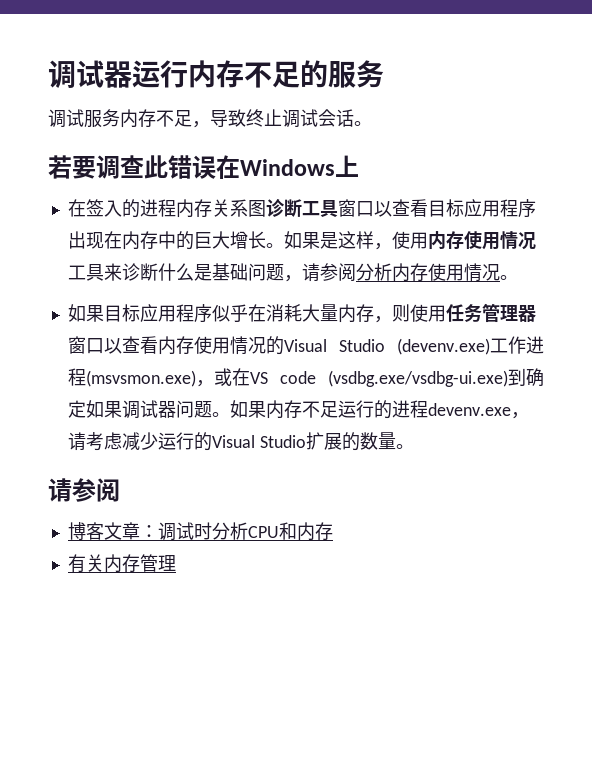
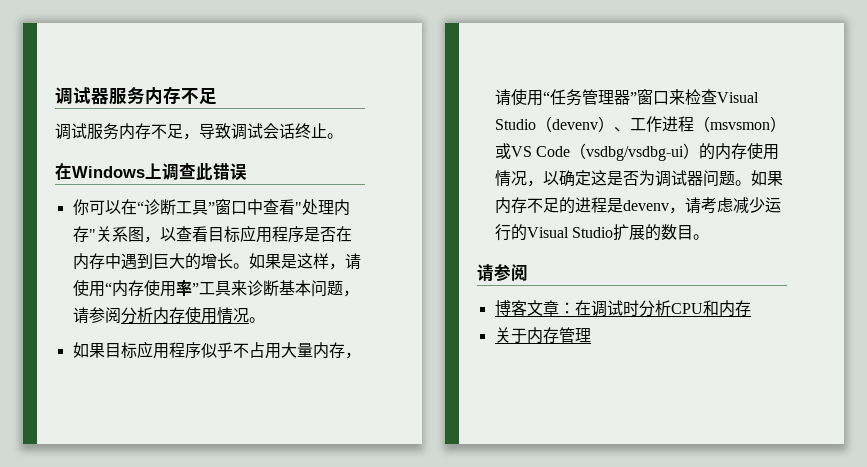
- 调试器运行内存不足的服务
+ 调试器服务内存不足
- 调试服务内存不足，导致终止调试会话。
- 若要调查此错误在Windows上
- 在签入的进程内存关系图诊断工具窗口以查看目标应用程序出现在内存中的巨大增长。
+ 调试服务内存不足，导致调试会话终止。
+ 在Windows上调查此错误
+ 你可以在“诊断工具”窗口中查看"处理内存"关系图，以查看目标应用程序是否在内存中遇到巨大的增长。
- 如果是这样，使用内存使用情况工具来诊断什么是基础问题，请参阅分析内存使用情况。
+ 如果是这样，请使用“内存使用率”工具来诊断基本问题，请参阅分析内存使用情况。
- 如果目标应用程序似乎在消耗大量内存，则使用任务管理器窗口以查看内存使用情况的Visual Studio (devenv.exe)工作进程(msvsmon.exe)，或在VS code (vsdbg.exe/vsdbg-ui.exe)到确定如果调试器问题。
+ 如果目标应用程序似乎不占用大量内存，请使用“任务管理器”窗口来检查Visual Studio（devenv）、工作进程（msvsmon）或VS Code（vsdbg/vsdbg-ui）的内存使用情况，以确定这是否为调试器问题。
- 如果内存不足运行的进程devenv.exe，请考虑减少运行的Visual Studio扩展的数量。
+ 如果内存不足的进程是devenv，请考虑减少运行的Visual Studio扩展的数目。
- 博客文章：调试时分析CPU和内存
+ 博客文章：在调试时分析CPU和内存
- 有关内存管理
+ 关于内存管理

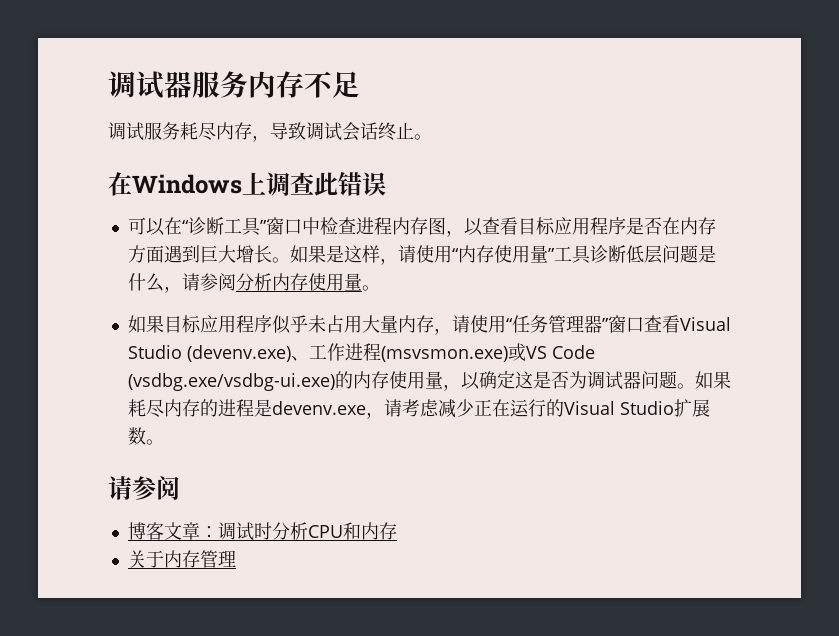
- 调试服务内存不足，导致调试会话终止。
+ 调试服务耗尽内存，导致调试会话终止。
- 你可以在“诊断工具”窗口中查看"处理内存"关系图，以查看目标应用程序是否在内存中遇到巨大的增长。
+ 可以在“诊断工具”窗口中检查进程内存图，以查看目标应用程序是否在内存方面遇到巨大增长。
- 如果是这样，请使用“内存使用率”工具来诊断基本问题，请参阅分析内存使用情况。
+ 如果是这样，请使用“内存使用量”工具诊断低层问题是什么，请参阅分析内存使用量。
- 如果目标应用程序似乎不占用大量内存，请使用“任务管理器”窗口来检查Visual Studio（devenv）、工作进程（msvsmon）或VS Code（vsdbg/vsdbg-ui）的内存使用情况，以确定这是否为调试器问题。
+ 如果目标应用程序似乎未占用大量内存，请使用“任务管理器”窗口查看Visual Studio (devenv.exe)、工作进程(msvsmon.exe)或VS Code (vsdbg.exe/vsdbg-ui.exe)的内存使用量，以确定这是否为调试器问题。
- 如果内存不足的进程是devenv，请考虑减少运行的Visual Studio扩展的数目。
+ 如果耗尽内存的进程是devenv.exe，请考虑减少正在运行的Visual Studio扩展数。
- 博客文章：在调试时分析CPU和内存
+ 博客文章：调试时分析CPU和内存

